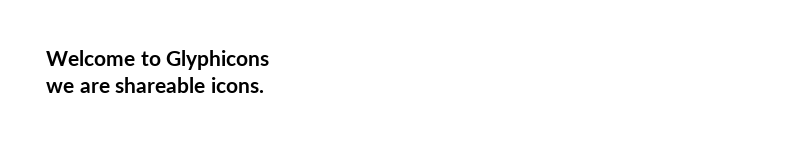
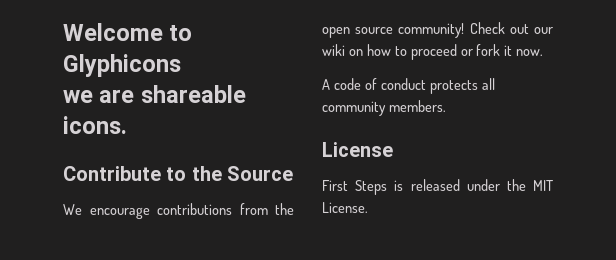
+ Contribute to the Source
+ We encourage contributions from the open source community! Check out our wiki on how to proceed or fork it now.
+ A code of conduct protects all community members.
+ License
+ First Steps is released under the MIT License.

